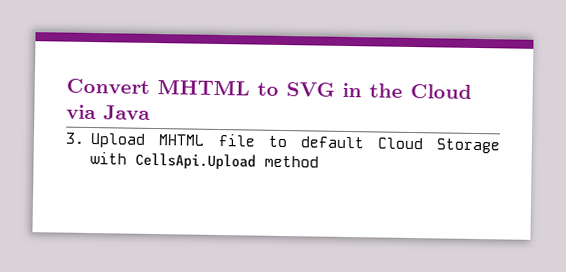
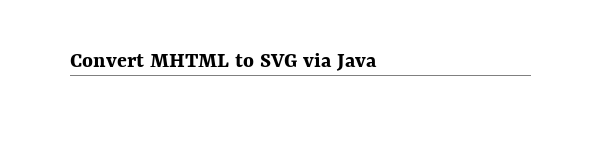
- Convert MHTML to SVG in the Cloud via Java
+ Convert MHTML to SVG via Java
- 3. Upload MHTML file to default Cloud Storage with CellsApi.Upload method

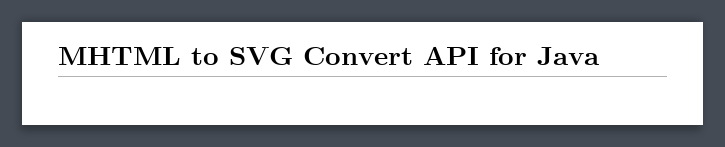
- Convert MHTML to SVG via Java
+ MHTML to SVG Convert API for Java

